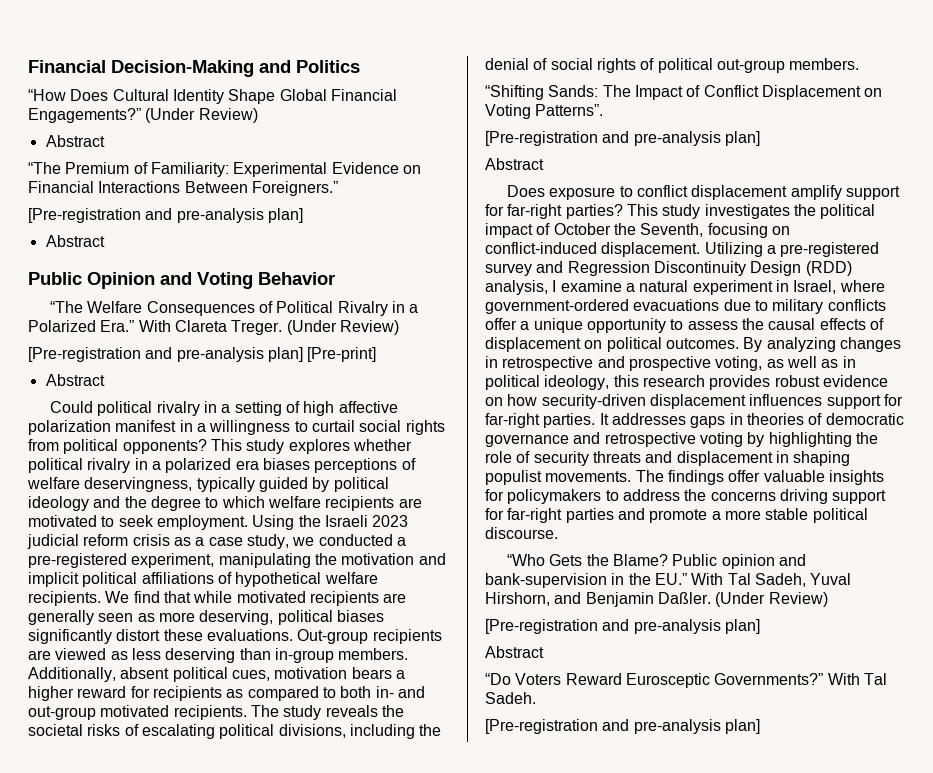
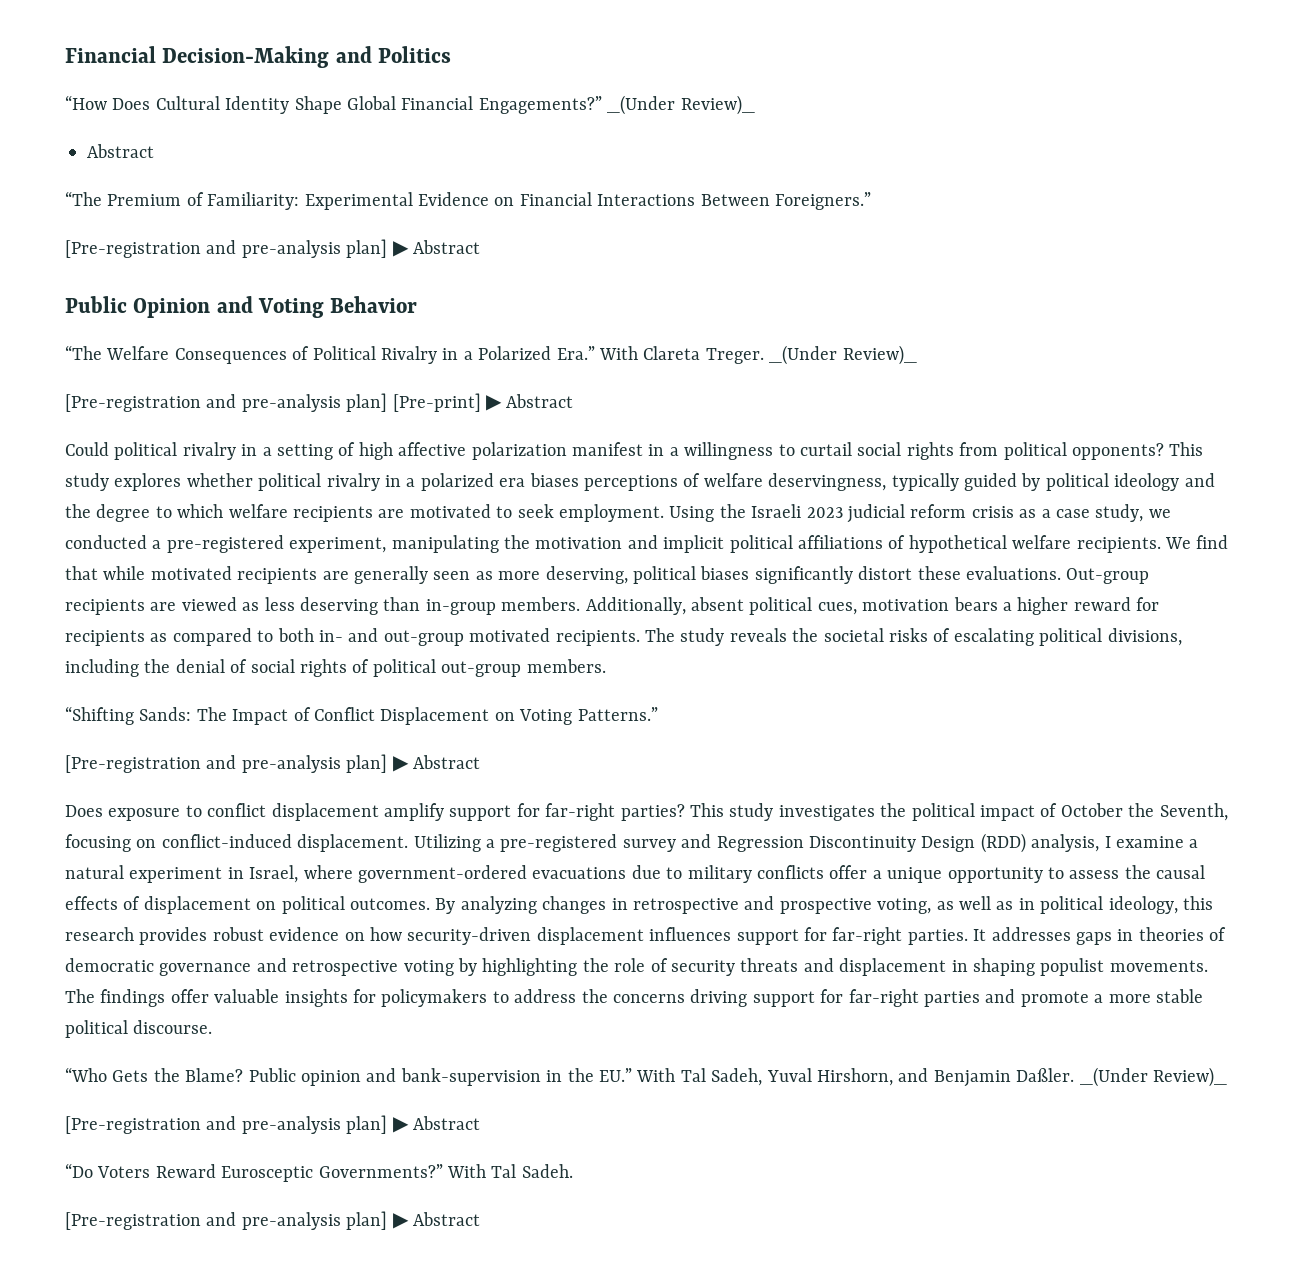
- “How Does Cultural Identity Shape Global Financial Engagements?” (Under Review)
+ “How Does Cultural Identity Shape Global Financial Engagements?” _(Under Review)_
  “The Premium of Familiarity: Experimental Evidence on Financial Interactions Between Foreigners.”
- [Pre-registration and pre-analysis plan]
- Abstract
+ [Pre-registration and pre-analysis plan] ▶ Abstract
- “The Welfare Consequences of Political Rivalry in a Polarized Era.” With Clareta Treger. (Under Review)
+ “The Welfare Consequences of Political Rivalry in a Polarized Era.” With Clareta Treger. _(Under Review)_
- [Pre-registration and pre-analysis plan] [Pre-print]
- Abstract
+ [Pre-registration and pre-analysis plan] [Pre-print] ▶ Abstract
- “Shifting Sands: The Impact of Conflict Displacement on Voting Patterns”.
- [Pre-registration and pre-analysis plan]
- Abstract
+ “Shifting Sands: The Impact of Conflict Displacement on Voting Patterns.”
+ [Pre-registration and pre-analysis plan] ▶ Abstract
- Public opinion and bank-supervision in the EU.” With Tal Sadeh, Yuval Hirshorn, and Benjamin Daßler. (Under Review)
- [Pre-registration and pre-analysis plan]
- Abstract
+ Public opinion and bank-supervision in the EU.” With Tal Sadeh, Yuval Hirshorn, and Benjamin Daßler. _(Under Review)_
+ [Pre-registration and pre-analysis plan] ▶ Abstract
  With Tal Sadeh.
- [Pre-registration and pre-analysis plan]
+ [Pre-registration and pre-analysis plan] ▶ Abstract

